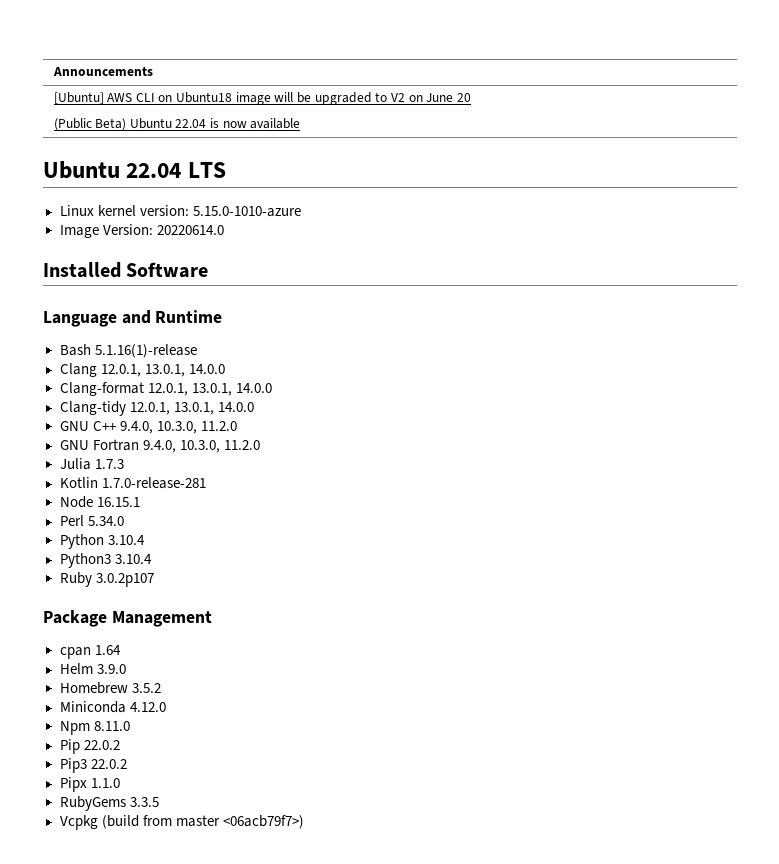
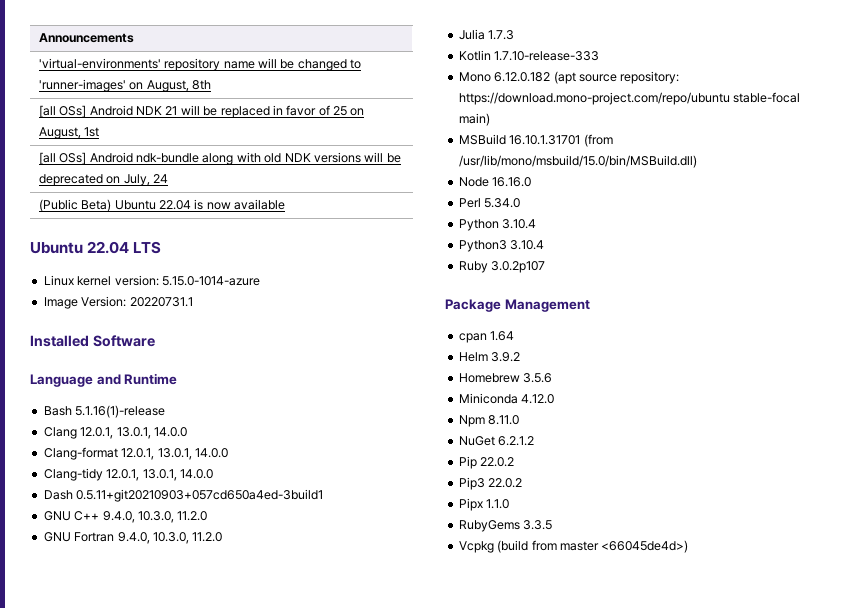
- [Ubuntu] AWS CLI on Ubuntu18 image will be upgraded to V2 on June 20
+ 'virtual-environments' repository name will be changed to 'runner-images' on August, 8th
+ [all OSs] Android NDK 21 will be replaced in favor of 25 on August, 1st
+ [all OSs] Android ndk-bundle along with old NDK versions will be deprecated on July, 24
- Linux kernel version: 5.15.0-1010-azure
+ Linux kernel version: 5.15.0-1014-azure
- Image Version: 20220614.0
+ Image Version: 20220731.1
+ Dash 0.5.11+git20210903+057cd650a4ed-3build1
- Kotlin 1.7.0-release-281
+ Kotlin 1.7.10-release-333
+ Mono 6.12.0.182 (apt source repository: https://download.mono-project.com/repo/ubuntu stable-focal main)
+ MSBuild 16.10.1.31701 (from /usr/lib/mono/msbuild/15.0/bin/MSBuild.dll)
- Node 16.15.1
+ Node 16.16.0
- Helm 3.9.0
+ Helm 3.9.2
- Homebrew 3.5.2
+ Homebrew 3.5.6
+ NuGet 6.2.1.2
- Vcpkg (build from master <06acb79f7>)
+ Vcpkg (build from master <66045de4d>)

